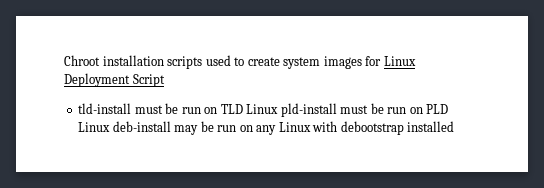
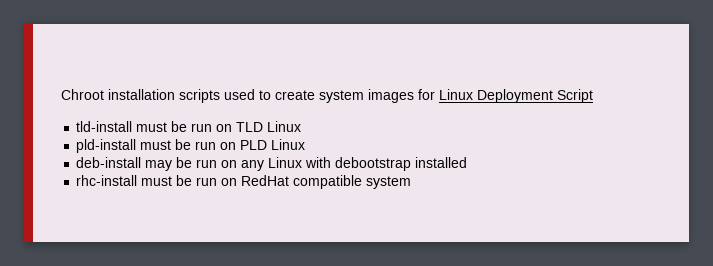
- tld-install must be run on TLD Linux pld-install must be run on PLD Linux deb-install may be run on any Linux with debootstrap installed
+ tld-install must be run on TLD Linux
+ pld-install must be run on PLD Linux
+ deb-install may be run on any Linux with debootstrap installed
+ rhc-install must be run on RedHat compatible system

